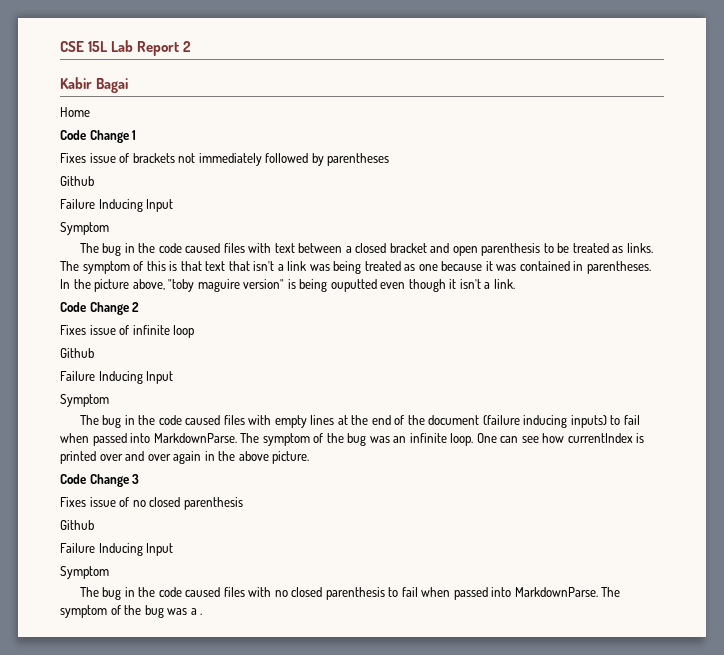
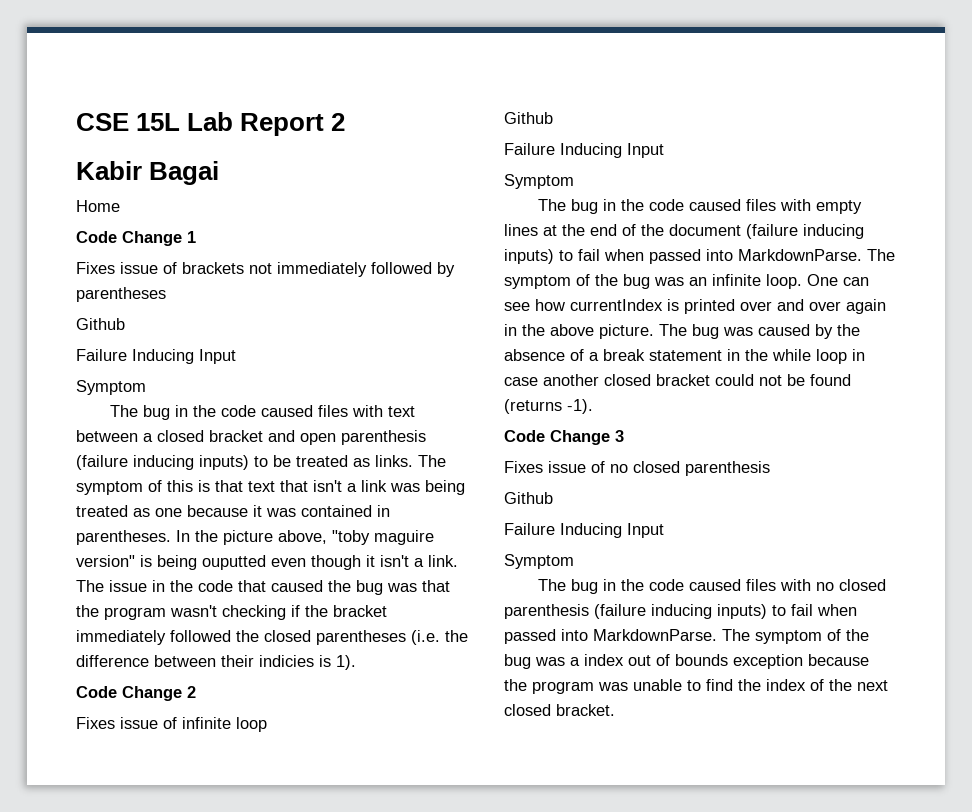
- The bug in the code caused files with text between a closed bracket and open parenthesis to be treated as links.
+ The bug in the code caused files with text between a closed bracket and open parenthesis (failure inducing inputs) to be treated as links.
+ The issue in the code that caused the bug was that the program wasn't checking if the bracket immediately followed the closed parentheses (i.e. the difference between their indicies is 1).
+ The bug was caused by the absence of a break statement in the while loop in case another closed bracket could not be found (returns -1).
- The bug in the code caused files with no closed parenthesis to fail when passed into MarkdownParse.
+ The bug in the code caused files with no closed parenthesis (failure inducing inputs) to fail when passed into MarkdownParse.
- The symptom of the bug was a .
+ The symptom of the bug was a index out of bounds exception because the program was unable to find the index of the next closed bracket.

